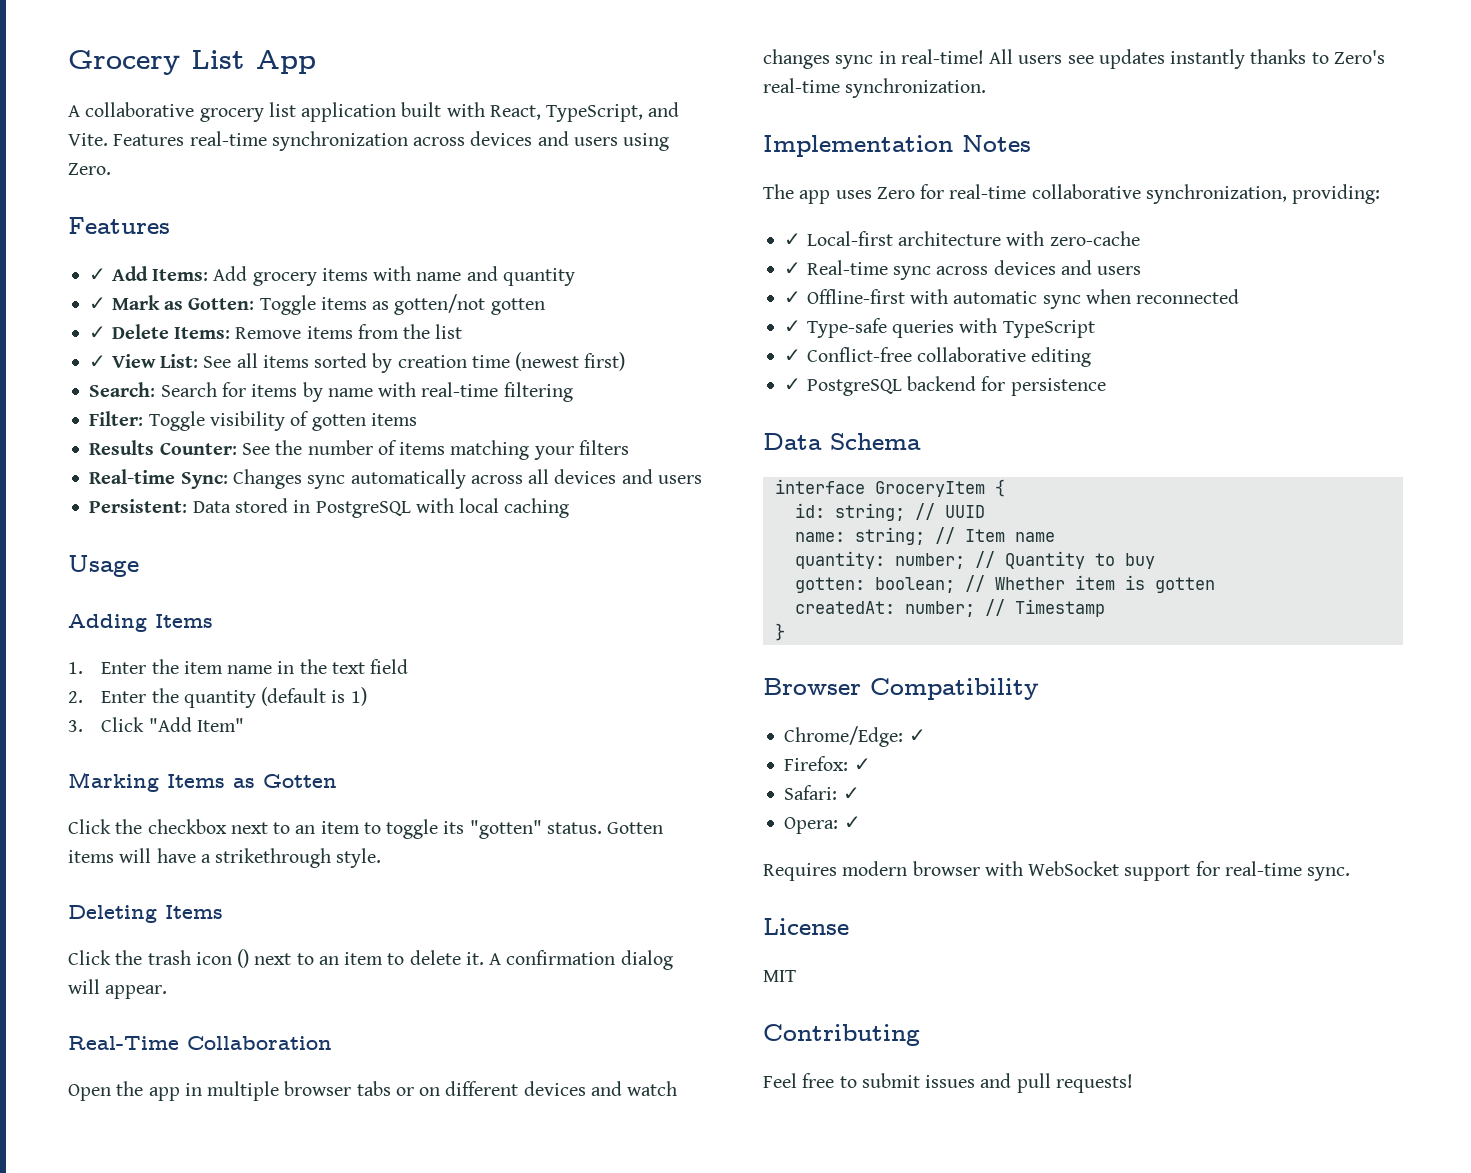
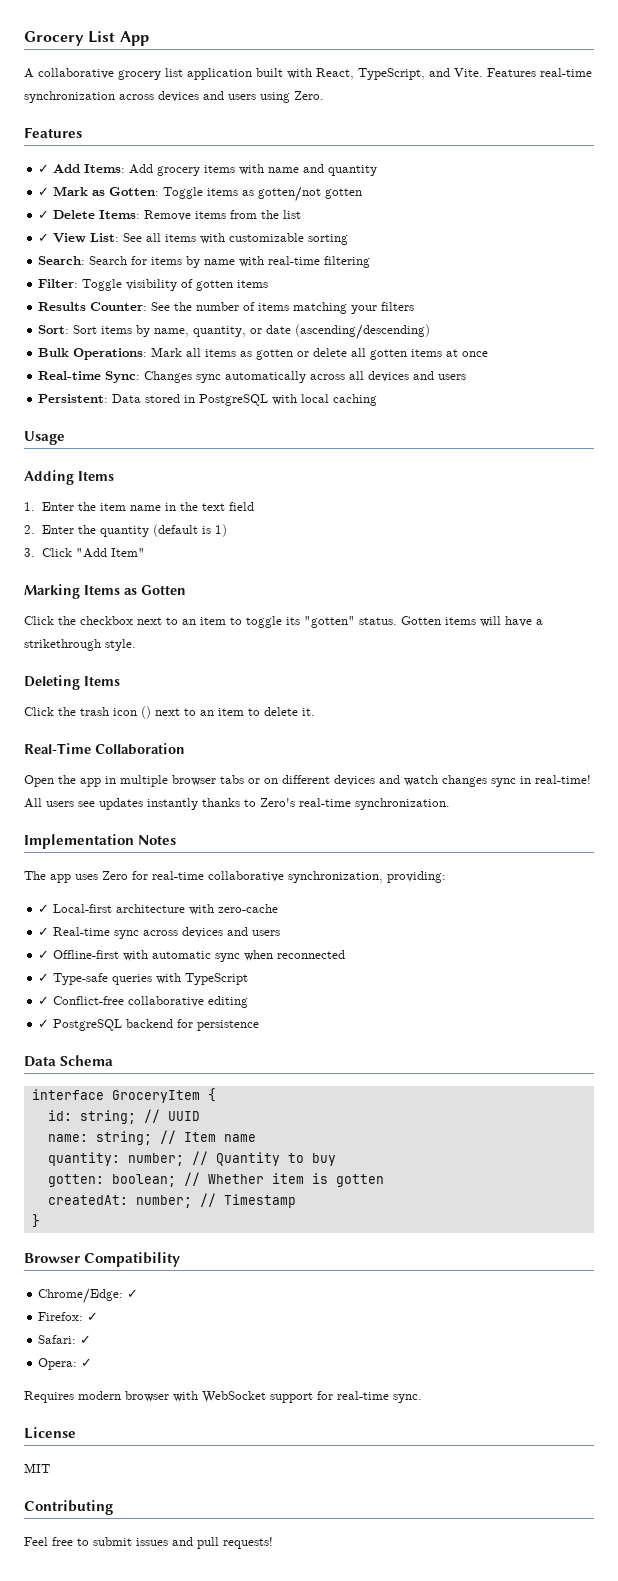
- ✓ View List: See all items sorted by creation time (newest first)
+ ✓ View List: See all items with customizable sorting
+ Sort: Sort items by name, quantity, or date (ascending/descending)
+ Bulk Operations: Mark all items as gotten or delete all gotten items at once
- A confirmation dialog will appear.

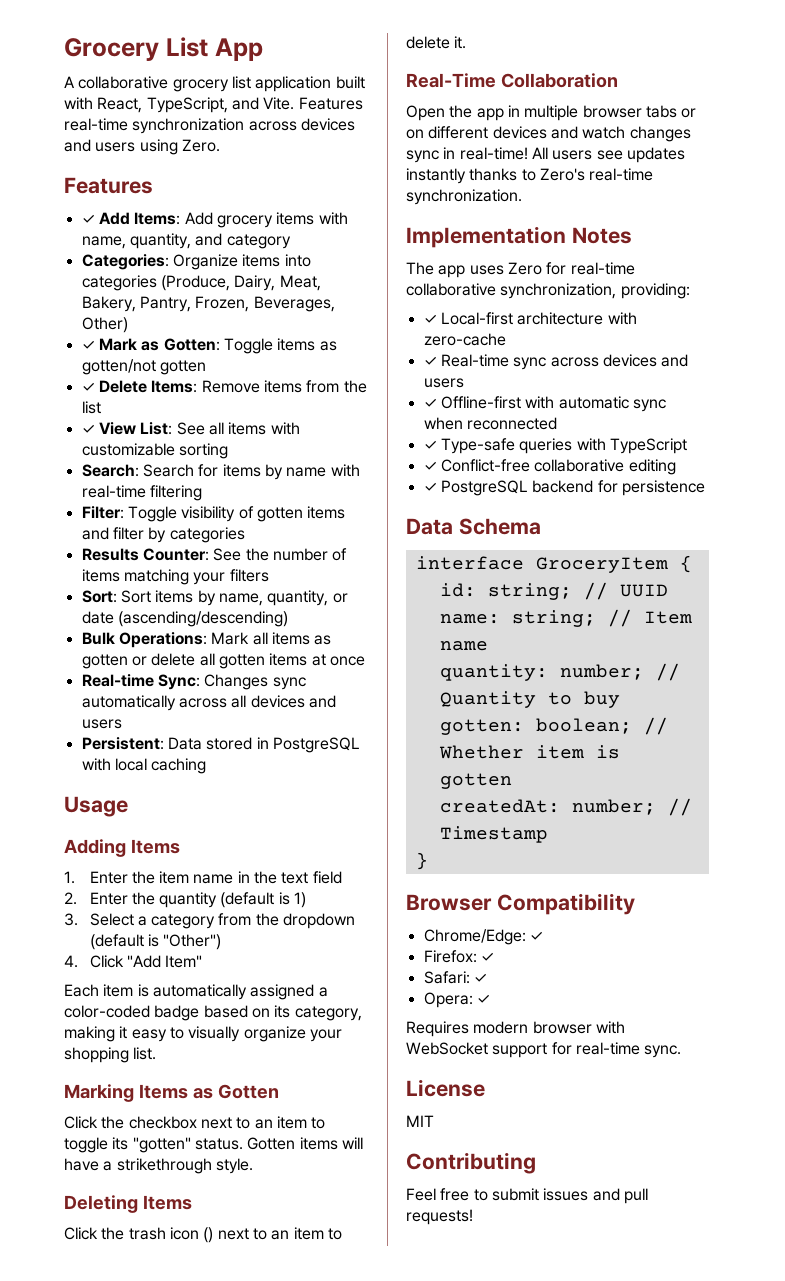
- ✓ Add Items: Add grocery items with name and quantity
+ ✓ Add Items: Add grocery items with name, quantity, and category
+ Categories: Organize items into categories (Produce, Dairy, Meat, Bakery, Pantry, Frozen, Beverages, Other)
- Filter: Toggle visibility of gotten items
+ Filter: Toggle visibility of gotten items and filter by categories
- 3. Click "Add Item"
+ 3. Select a category from the dropdown (default is "Other")
+ 4. Click "Add Item"
+ Each item is automatically assigned a color-coded badge based on its category, making it easy to visually organize your shopping list.

